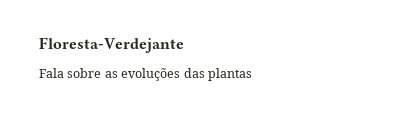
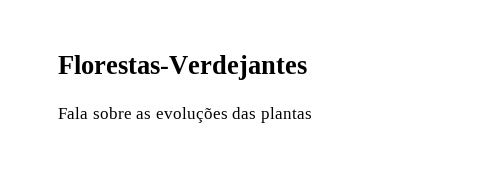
- Floresta-Verdejante
+ Florestas-Verdejantes

